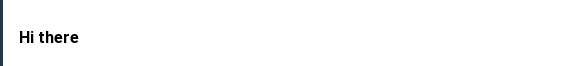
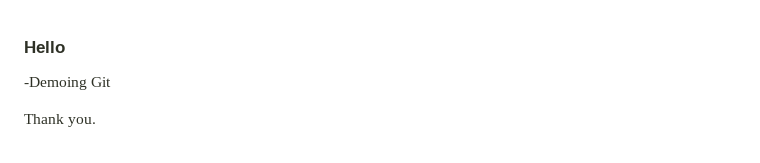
- Hi there
+ Hello
+ -Demoing Git
+ Thank you.

